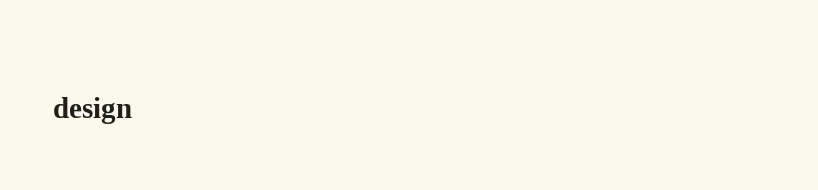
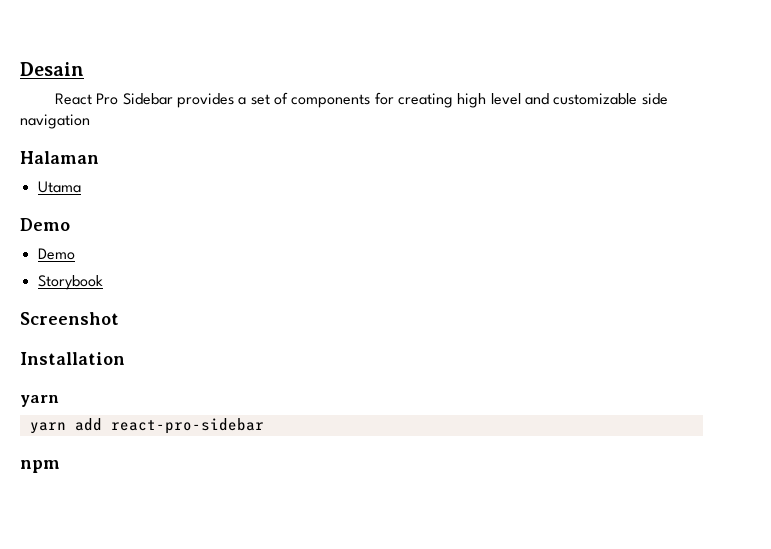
- design
+ Desain
+ React Pro Sidebar provides a set of components for creating high level and customizable side navigation
+ Halaman
+ Utama
+ Demo
+ Demo
+ Storybook
+ Screenshot
+ Installation
+ yarn
+ yarn add react-pro-sidebar
+ npm

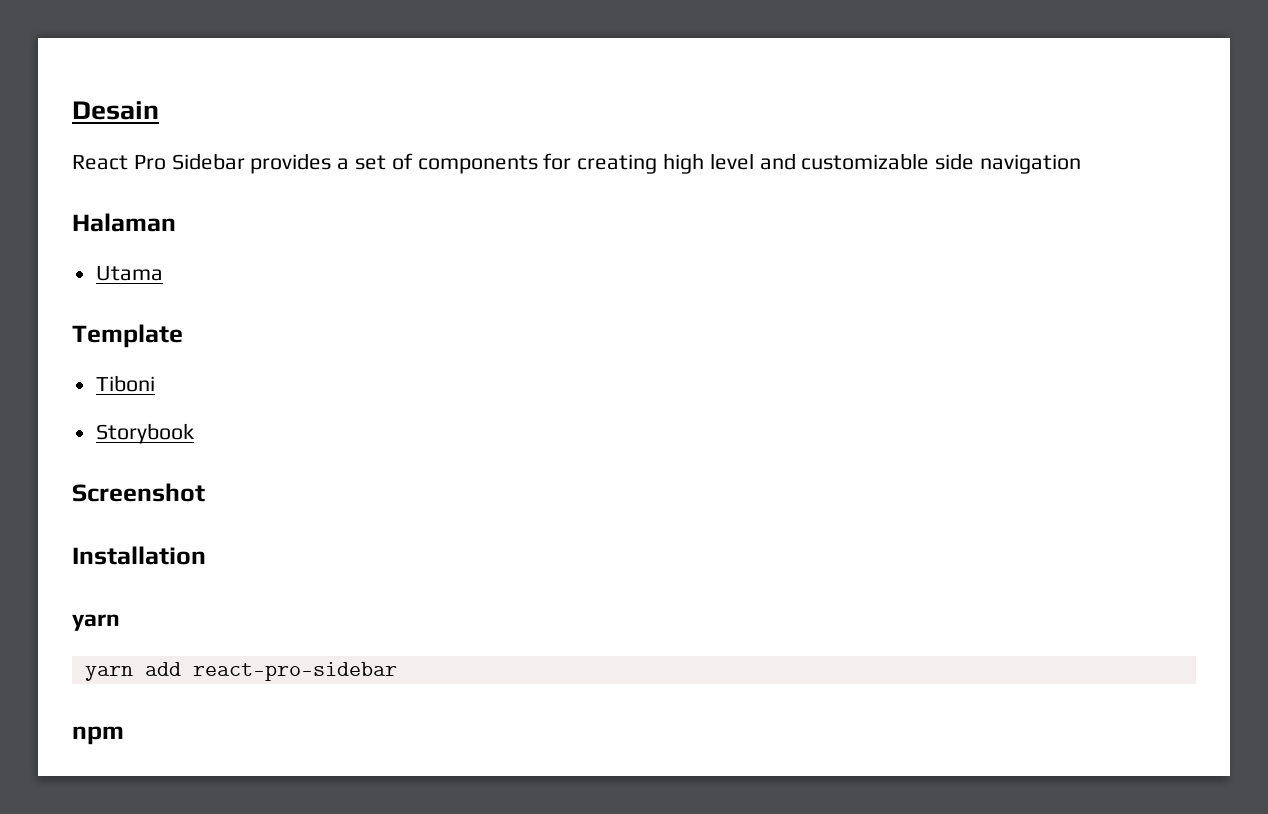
  Utama
- Demo
- Demo
+ Template
+ Tiboni

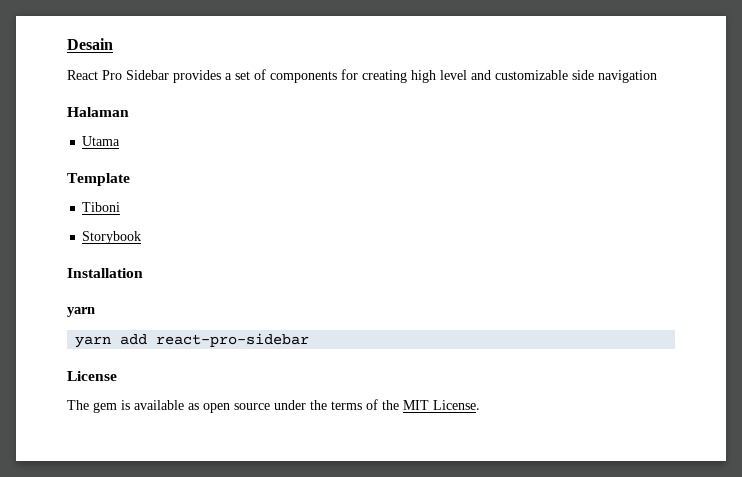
- Screenshot
- npm
+ License
+ The gem is available as open source under the terms of the MIT License.

